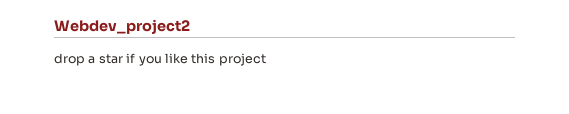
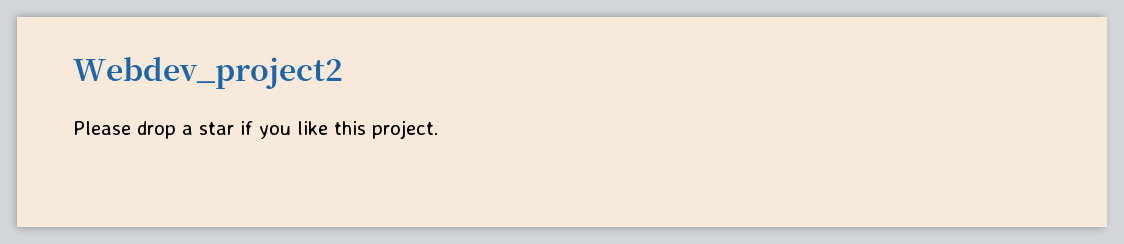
- drop a star if you like this project
+ Please drop a star if you like this project.

